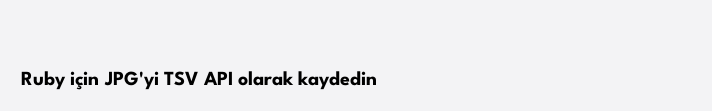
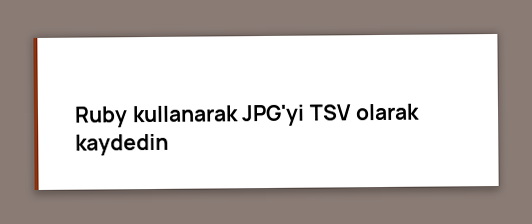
- Ruby için JPG'yi TSV API olarak kaydedin
+ Ruby kullanarak JPG'yi TSV olarak kaydedin

